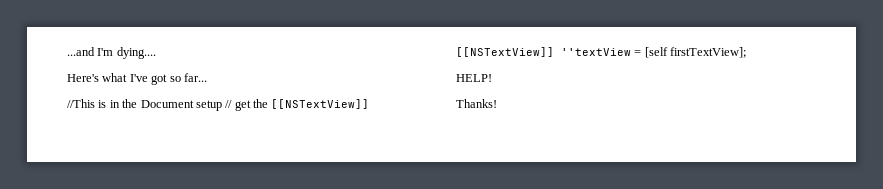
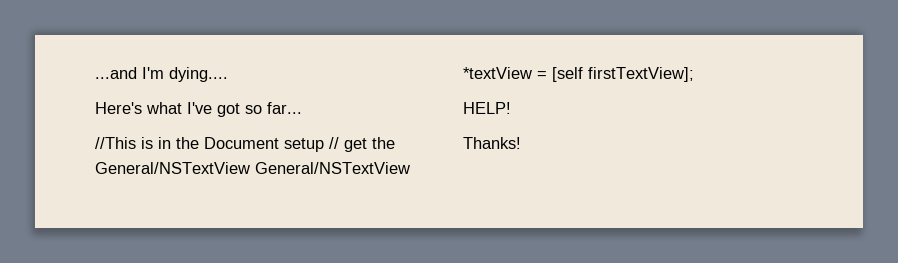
- //This is in the Document setup // get the [[NSTextView]] [[NSTextView]] ''textView = [self firstTextView];
+ //This is in the Document setup // get the General/NSTextView General/NSTextView *textView = [self firstTextView];

